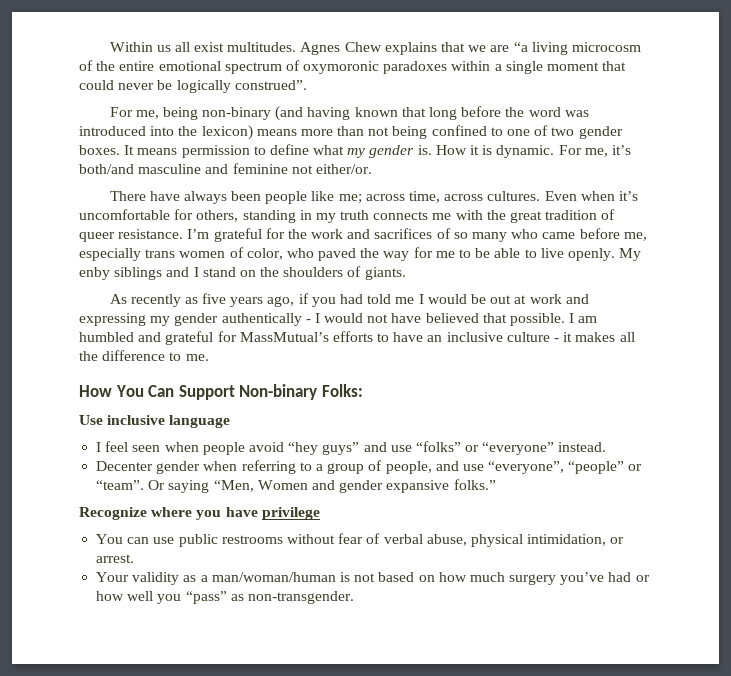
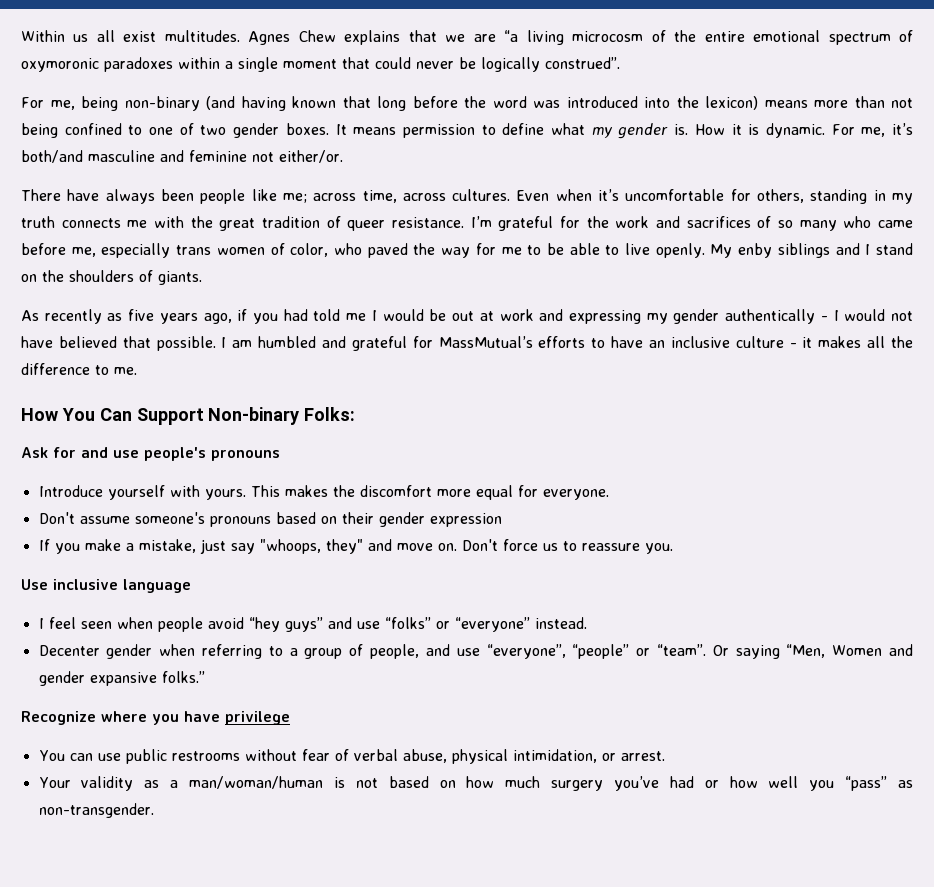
+ Ask for and use people's pronouns
+ Introduce yourself with yours. This makes the discomfort more equal for everyone.
+ Don't assume someone's pronouns based on their gender expression
+ If you make a mistake, just say "whoops, they" and move on. Don't force us to reassure you.

